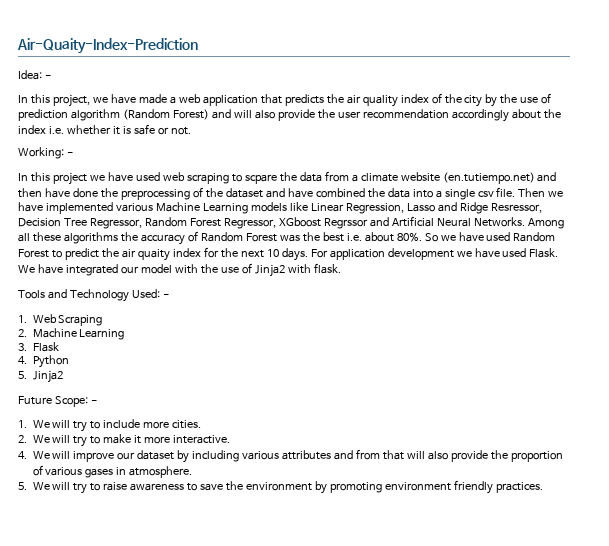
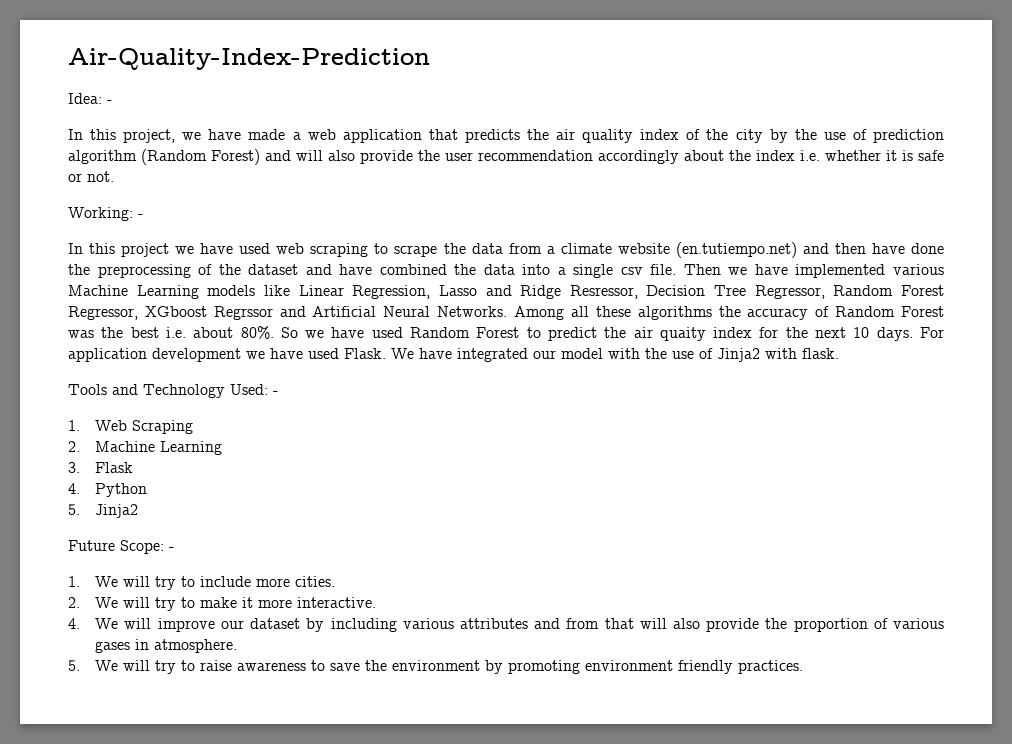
- Air-Quaity-Index-Prediction
+ Air-Quality-Index-Prediction
- In this project we have used web scraping to scpare the data from a climate website (en.tutiempo.net) and then have done the preprocessing of the dataset and have combined the data into a single csv file.
+ In this project we have used web scraping to scrape the data from a climate website (en.tutiempo.net) and then have done the preprocessing of the dataset and have combined the data into a single csv file.

